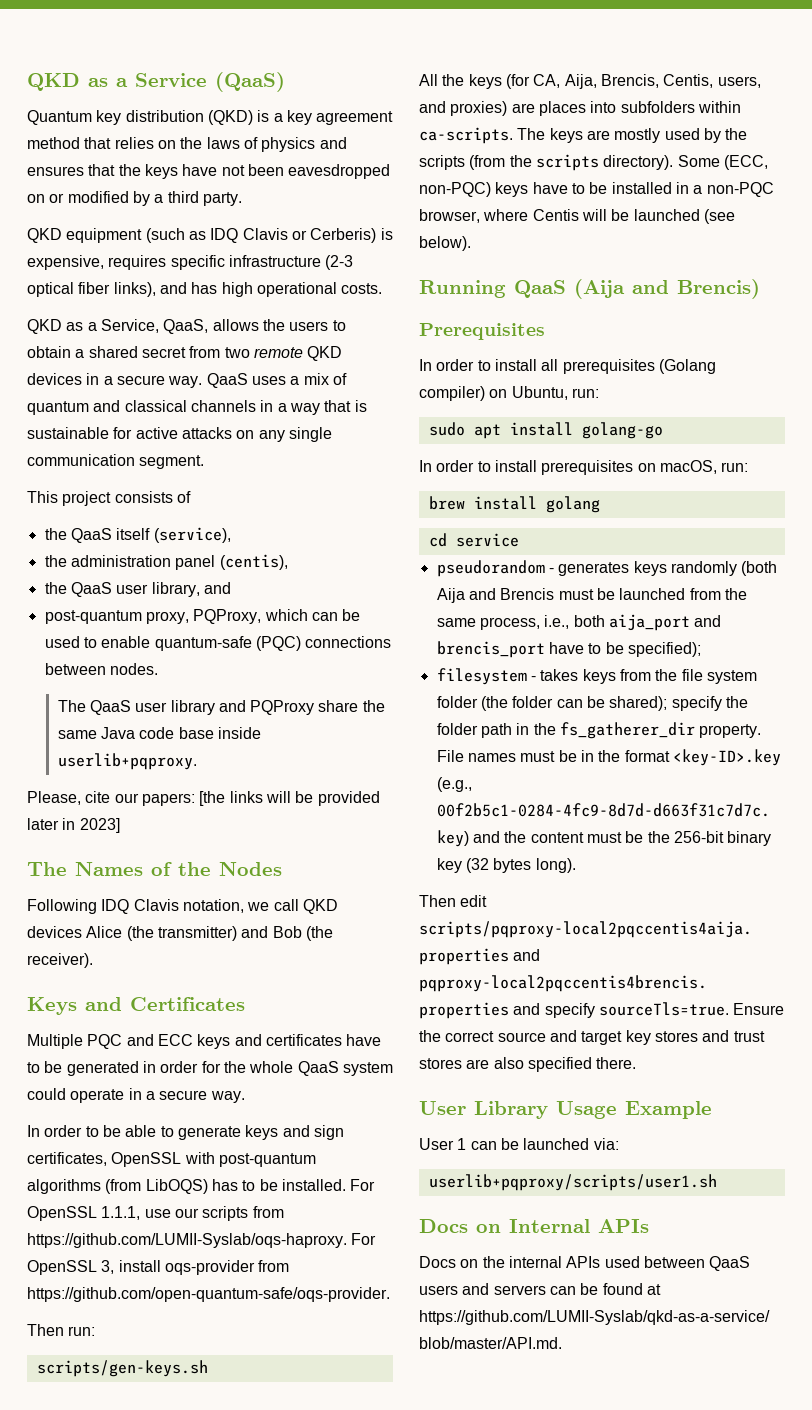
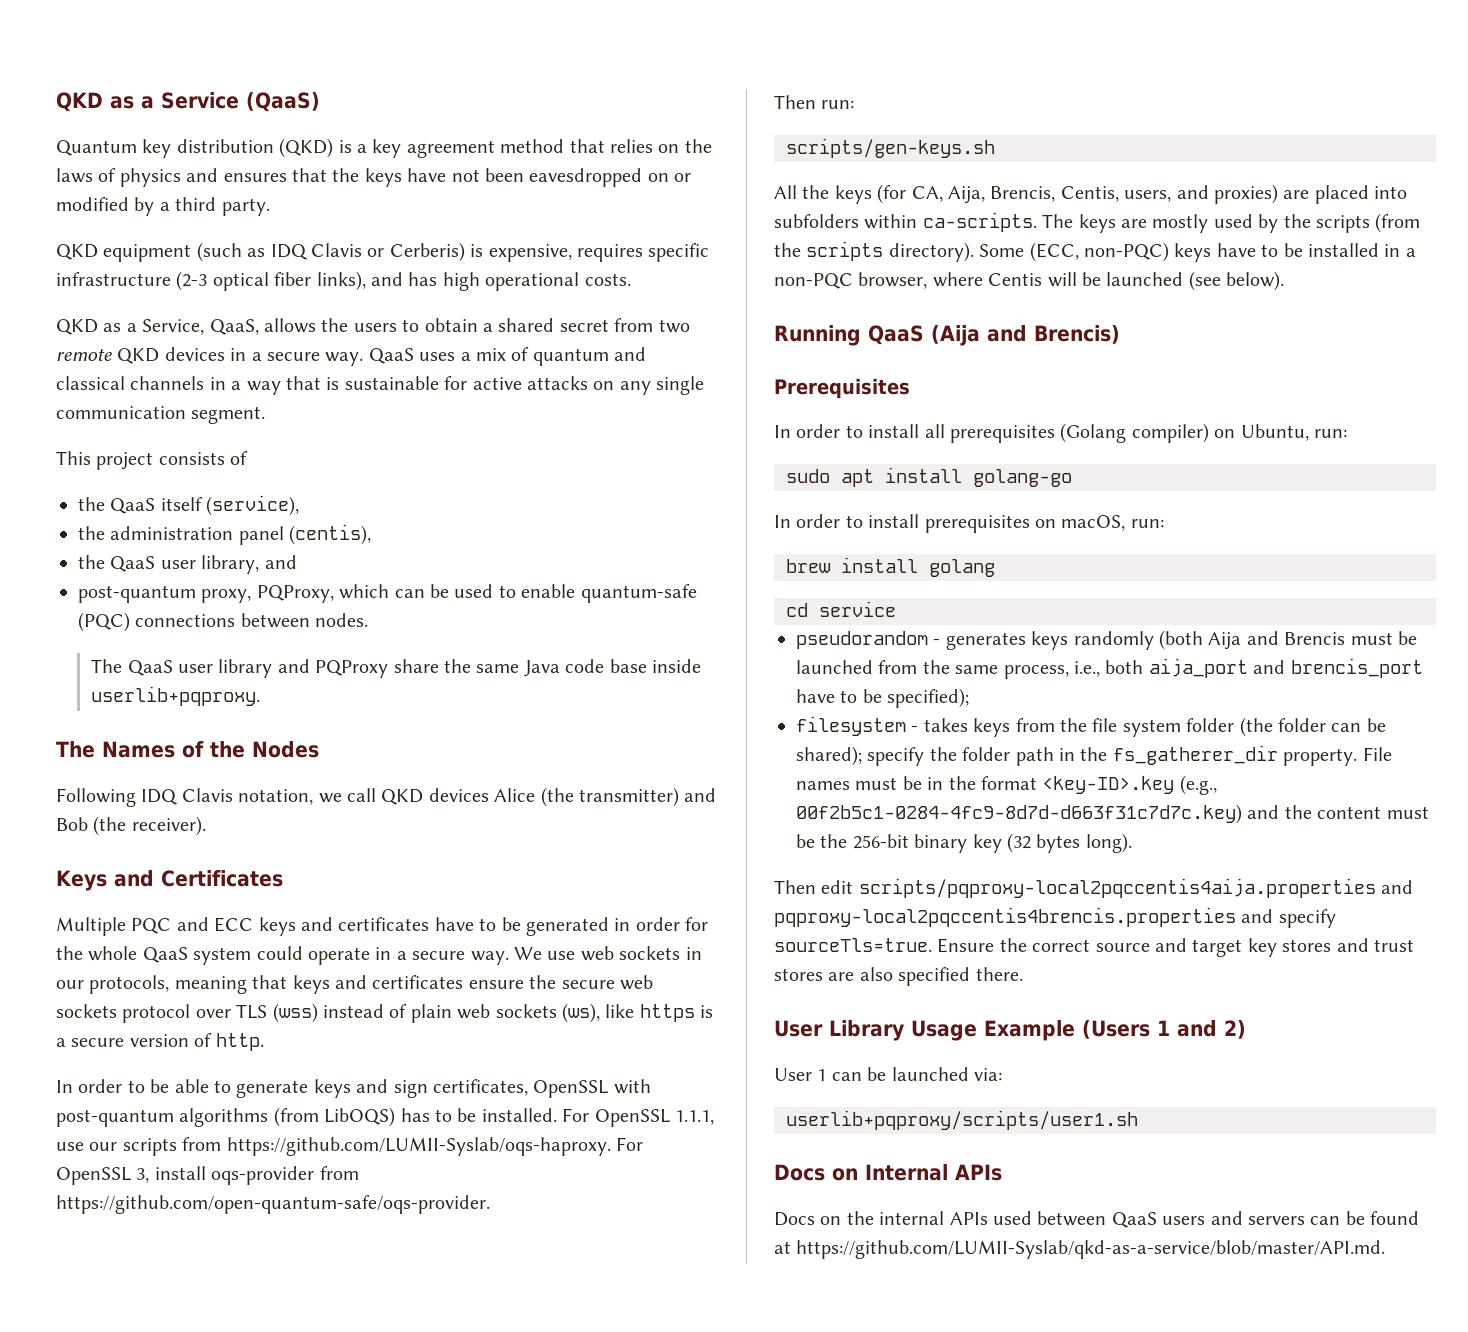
- Please, cite our papers: [the links will be provided later in 2023]
+ We use web sockets in our protocols, meaning that keys and certificates ensure the secure web sockets protocol over TLS (wss) instead of plain web sockets (ws), like https is a secure version of http.
- All the keys (for CA, Aija, Brencis, Centis, users, and proxies) are places into subfolders within ca-scripts.
+ All the keys (for CA, Aija, Brencis, Centis, users, and proxies) are placed into subfolders within ca-scripts.
- User Library Usage Example
+ User Library Usage Example (Users 1 and 2)

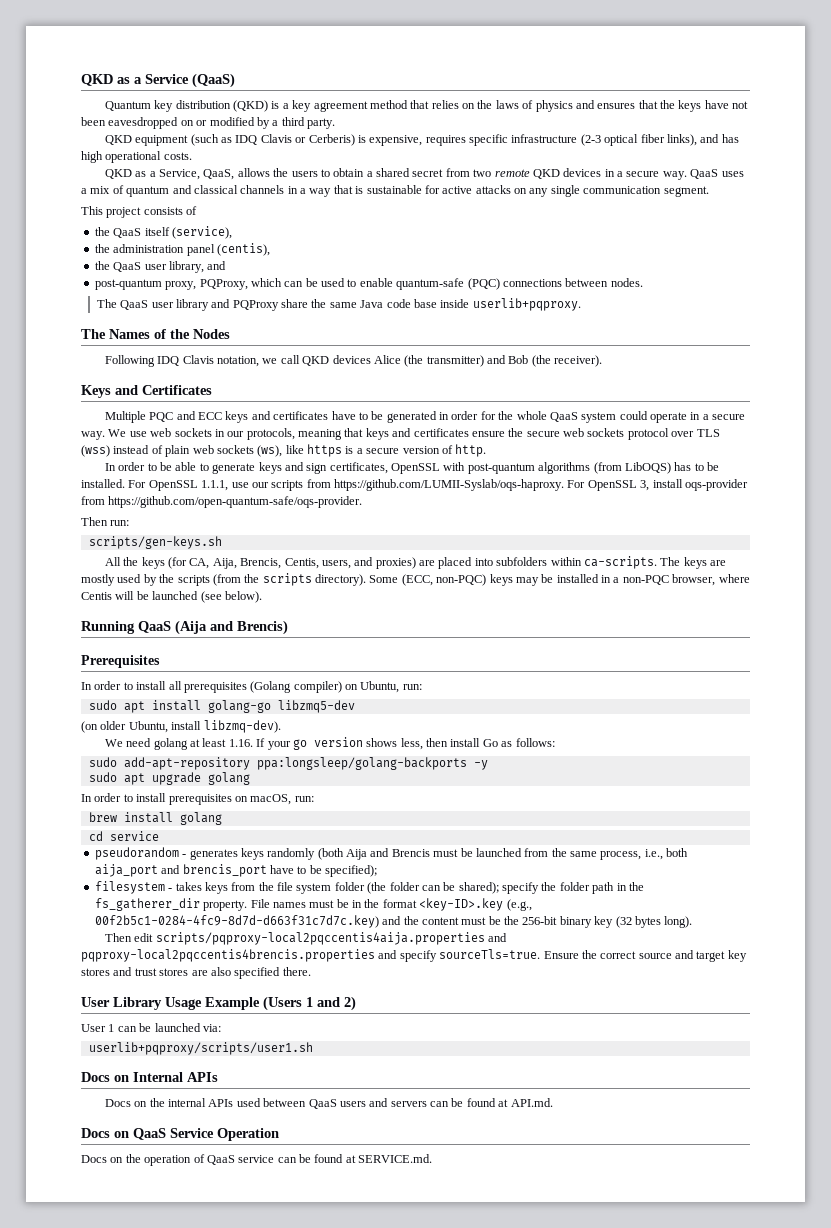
- Some (ECC, non-PQC) keys have to be installed in a non-PQC browser, where Centis will be launched (see below).
+ Some (ECC, non-PQC) keys may be installed in a non-PQC browser, where Centis will be launched (see below).
- sudo apt install golang-go
+ sudo apt install golang-go libzmq5-dev
+ (on older Ubuntu, install libzmq-dev).
+ We need golang at least 1.16. If your go version shows less, then install Go as follows:
+ sudo add-apt-repository ppa:longsleep/golang-backports -y
+ sudo apt upgrade golang
- Docs on the internal APIs used between QaaS users and servers can be found at https://github.com/LUMII-Syslab/qkd-as-a-service/blob/master/API.md.
+ Docs on the internal APIs used between QaaS users and servers can be found at API.md.
+ Docs on QaaS Service Operation
+ Docs on the operation of QaaS service can be found at SERVICE.md.

